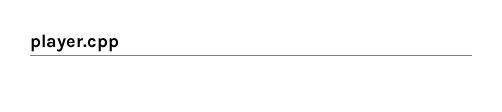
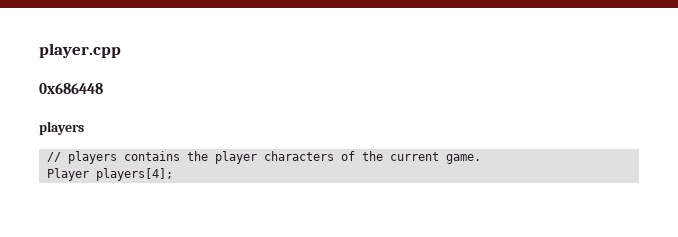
+ 0x686448
+ players
+ // players contains the player characters of the current game.
+ Player players[4];

